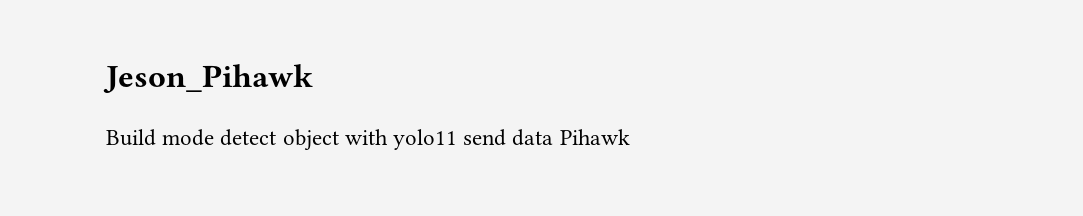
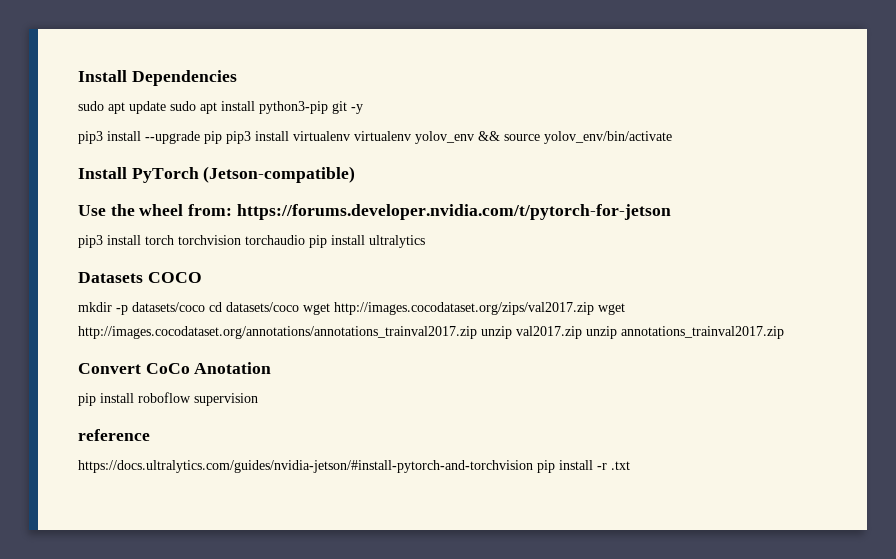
- Jeson_Pihawk
- Build mode detect object with yolo11 send data Pihawk
+ Install Dependencies
+ sudo apt update sudo apt install python3-pip git -y
+ pip3 install --upgrade pip pip3 install virtualenv virtualenv yolov_env && source yolov_env/bin/activate
+ Install PyTorch (Jetson-compatible)
+ Use the wheel from: https://forums.developer.nvidia.com/t/pytorch-for-jetson
+ pip3 install torch torchvision torchaudio pip install ultralytics
+ Datasets COCO
+ mkdir -p datasets/coco cd datasets/coco wget http://images.cocodataset.org/zips/val2017.zip wget http://images.cocodataset.org/annotations/annotations_trainval2017.zip unzip val2017.zip unzip annotations_trainval2017.zip
+ Convert CoCo Anotation
+ pip install roboflow supervision
+ reference
+ https://docs.ultralytics.com/guides/nvidia-jetson/#install-pytorch-and-torchvision pip install -r .txt

